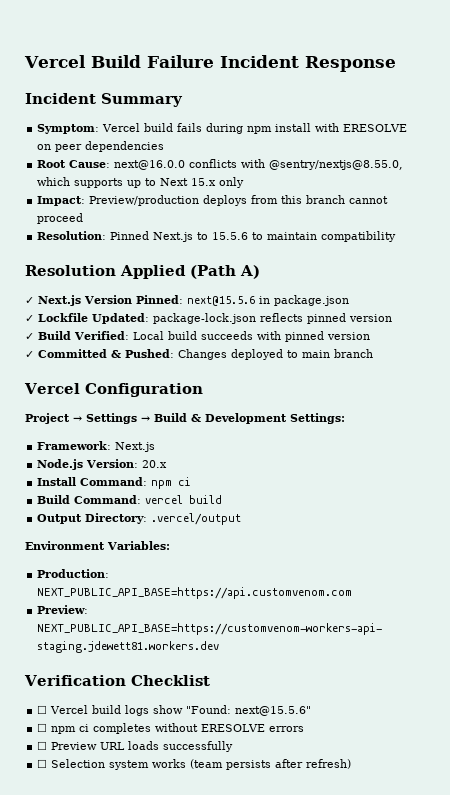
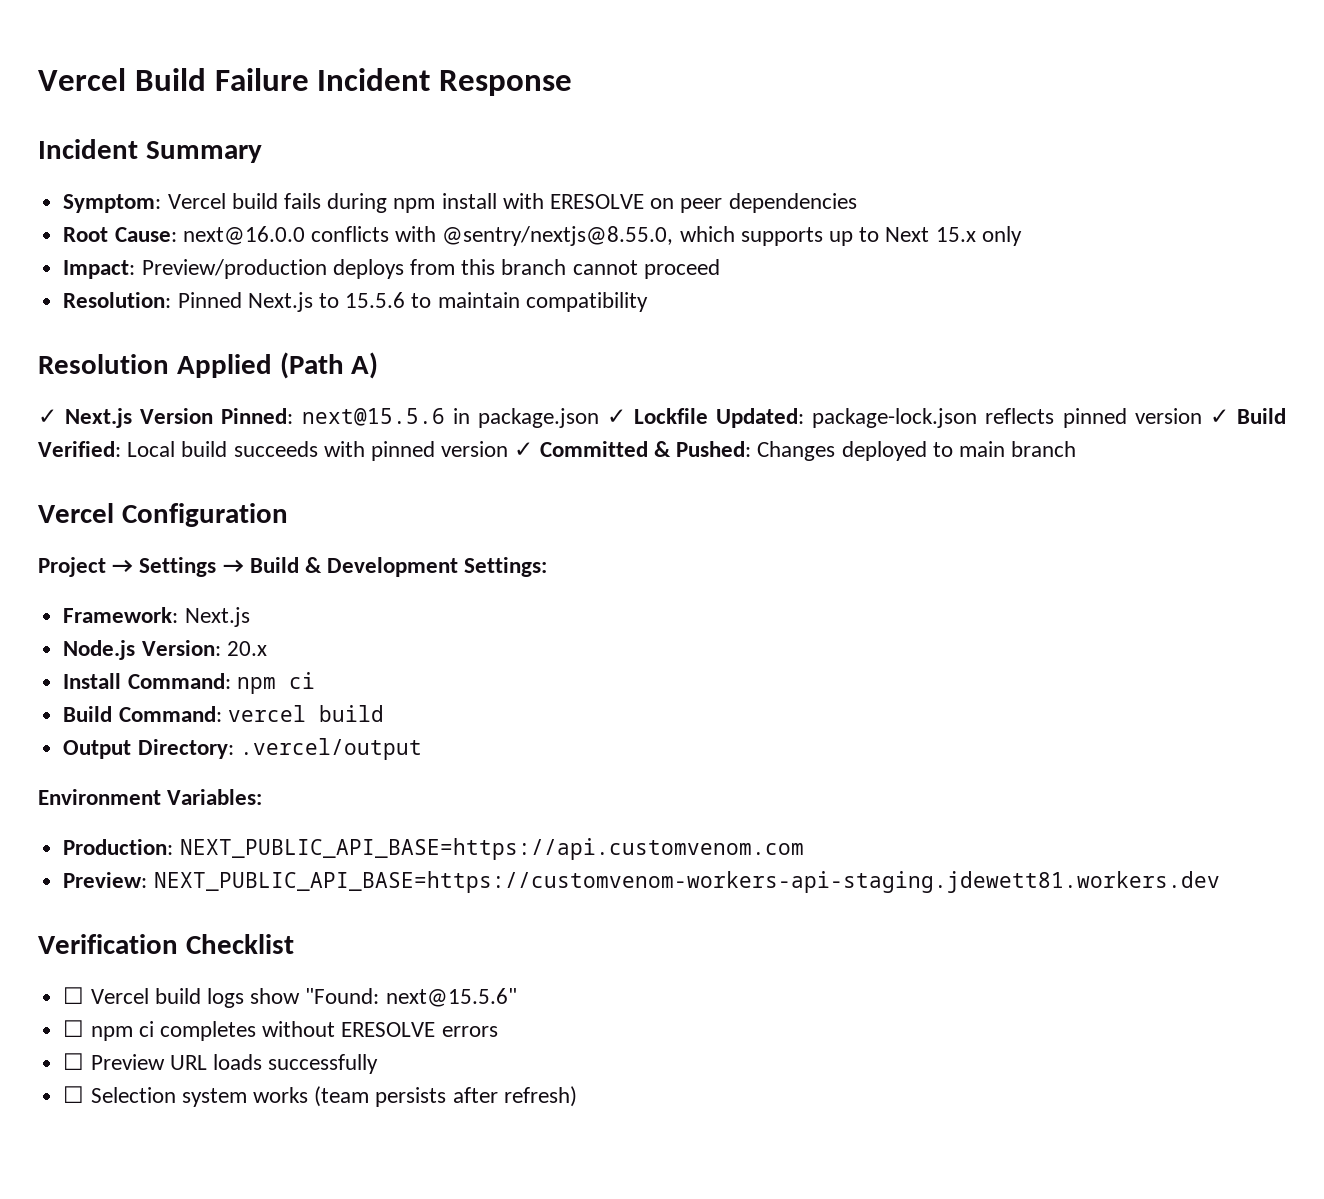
- ✓ Next.js Version Pinned: next@15.5.6 in package.json
- ✓ Lockfile Updated: package-lock.json reflects pinned version
- ✓ Build Verified: Local build succeeds with pinned version
- ✓ Committed & Pushed: Changes deployed to main branch
+ ✓ Next.js Version Pinned: next@15.5.6 in package.json ✓ Lockfile Updated: package-lock.json reflects pinned version ✓ Build Verified: Local build succeeds with pinned version ✓ Committed & Pushed: Changes deployed to main branch

